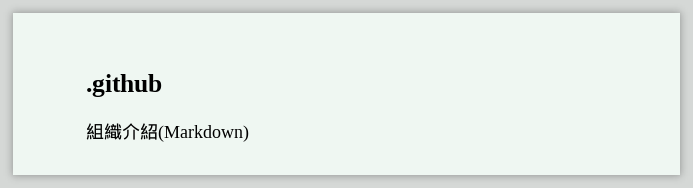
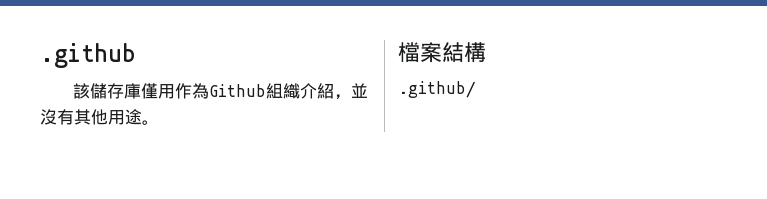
- 組織介紹(Markdown)
+ 該儲存庫僅用作為Github組織介紹，並沒有其他用途。
+ 檔案結構
+ .github/

